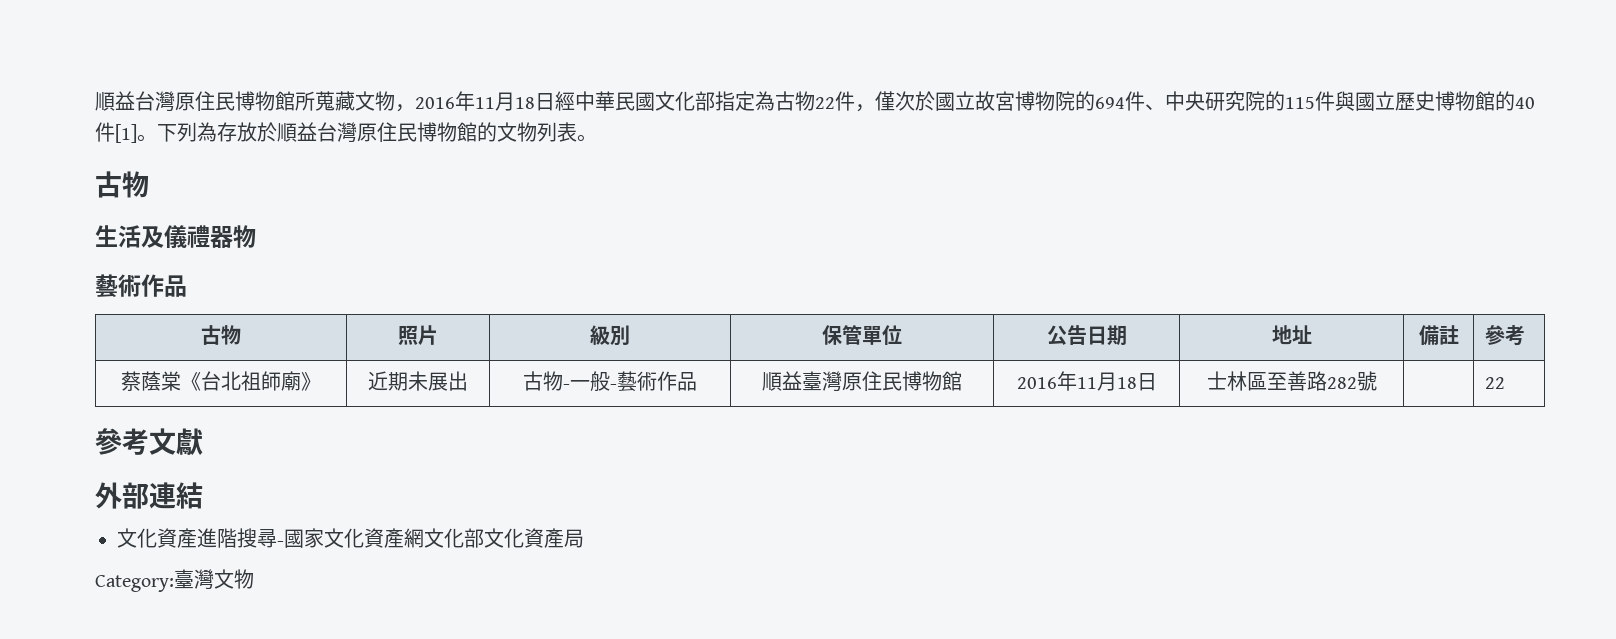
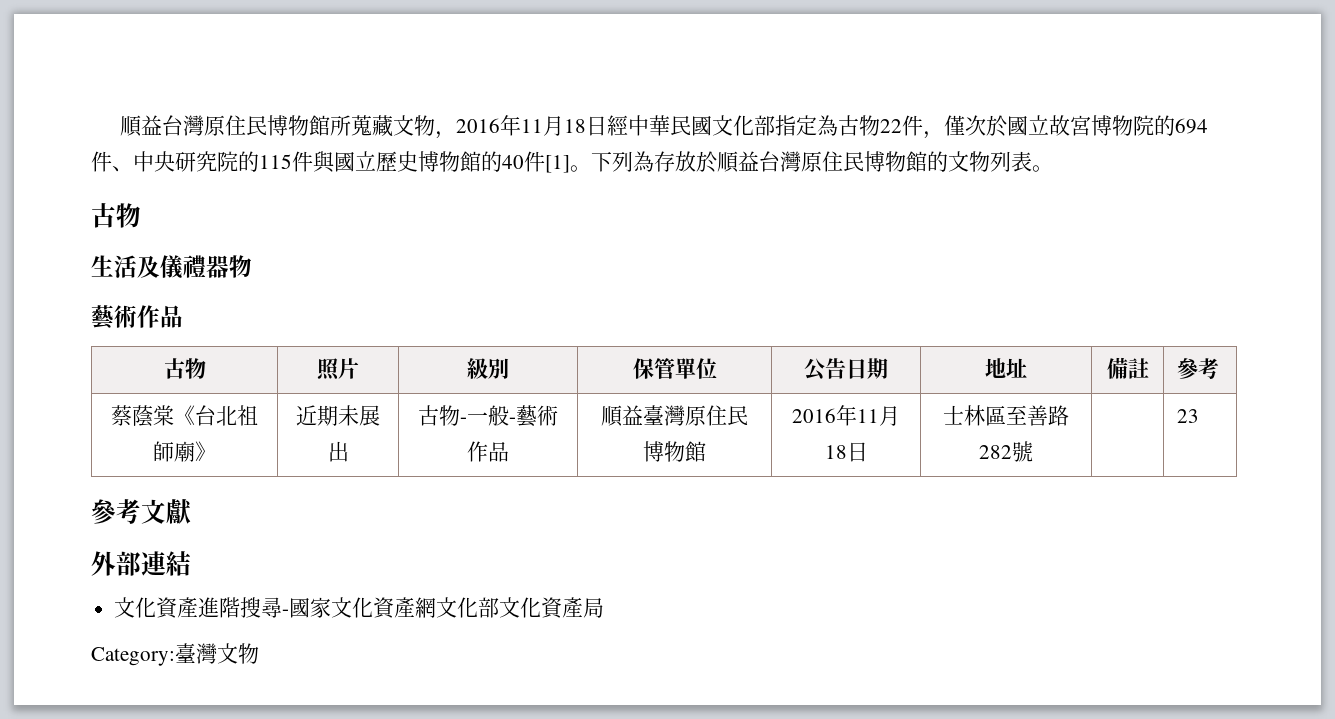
- 蔡蔭棠《台北祖師廟》 | 近期未展出 | 古物-一般-藝術作品 | 順益臺灣原住民博物館 | 2016年11月18日 | 士林區至善路282號 | | 22
+ 蔡蔭棠《台北祖師廟》 | 近期未展出 | 古物-一般-藝術作品 | 順益臺灣原住民博物館 | 2016年11月18日 | 士林區至善路282號 | | 23

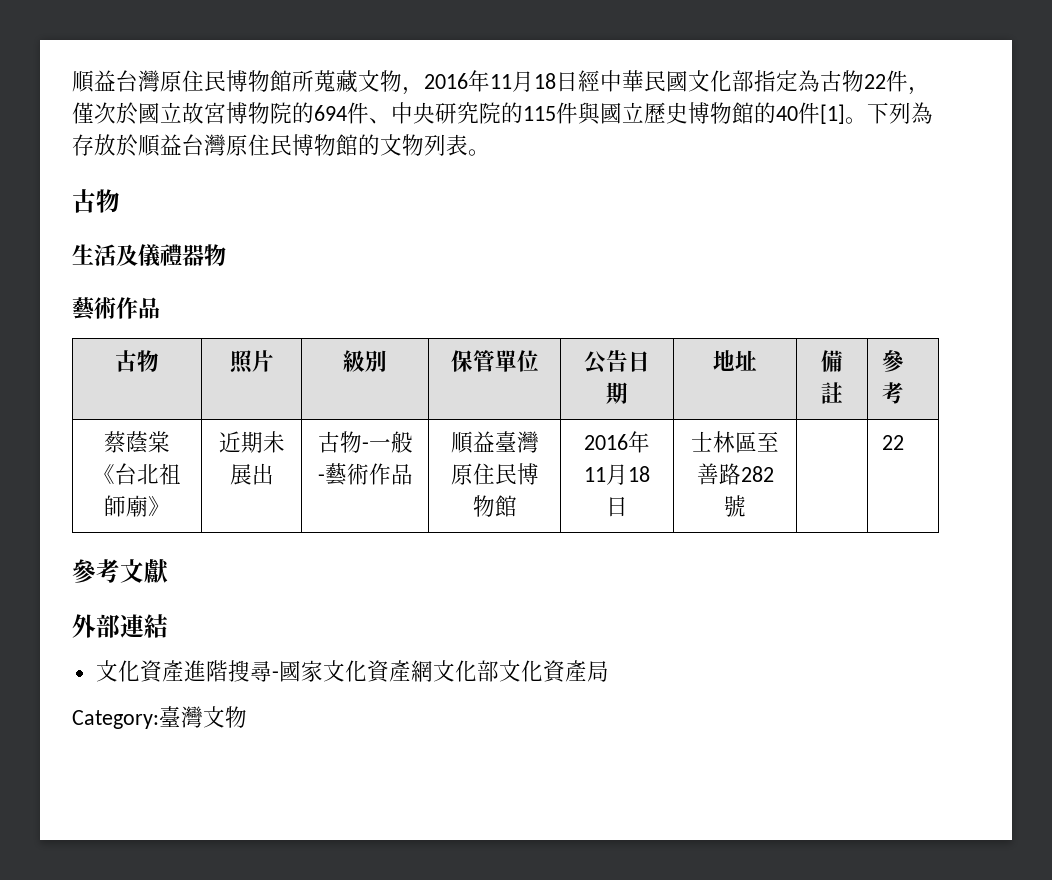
- 蔡蔭棠《台北祖師廟》 | 近期未展出 | 古物-一般-藝術作品 | 順益臺灣原住民博物館 | 2016年11月18日 | 士林區至善路282號 | | 23
+ 蔡蔭棠《台北祖師廟》 | 近期未展出 | 古物-一般-藝術作品 | 順益臺灣原住民博物館 | 2016年11月18日 | 士林區至善路282號 | | 22

